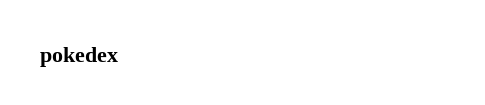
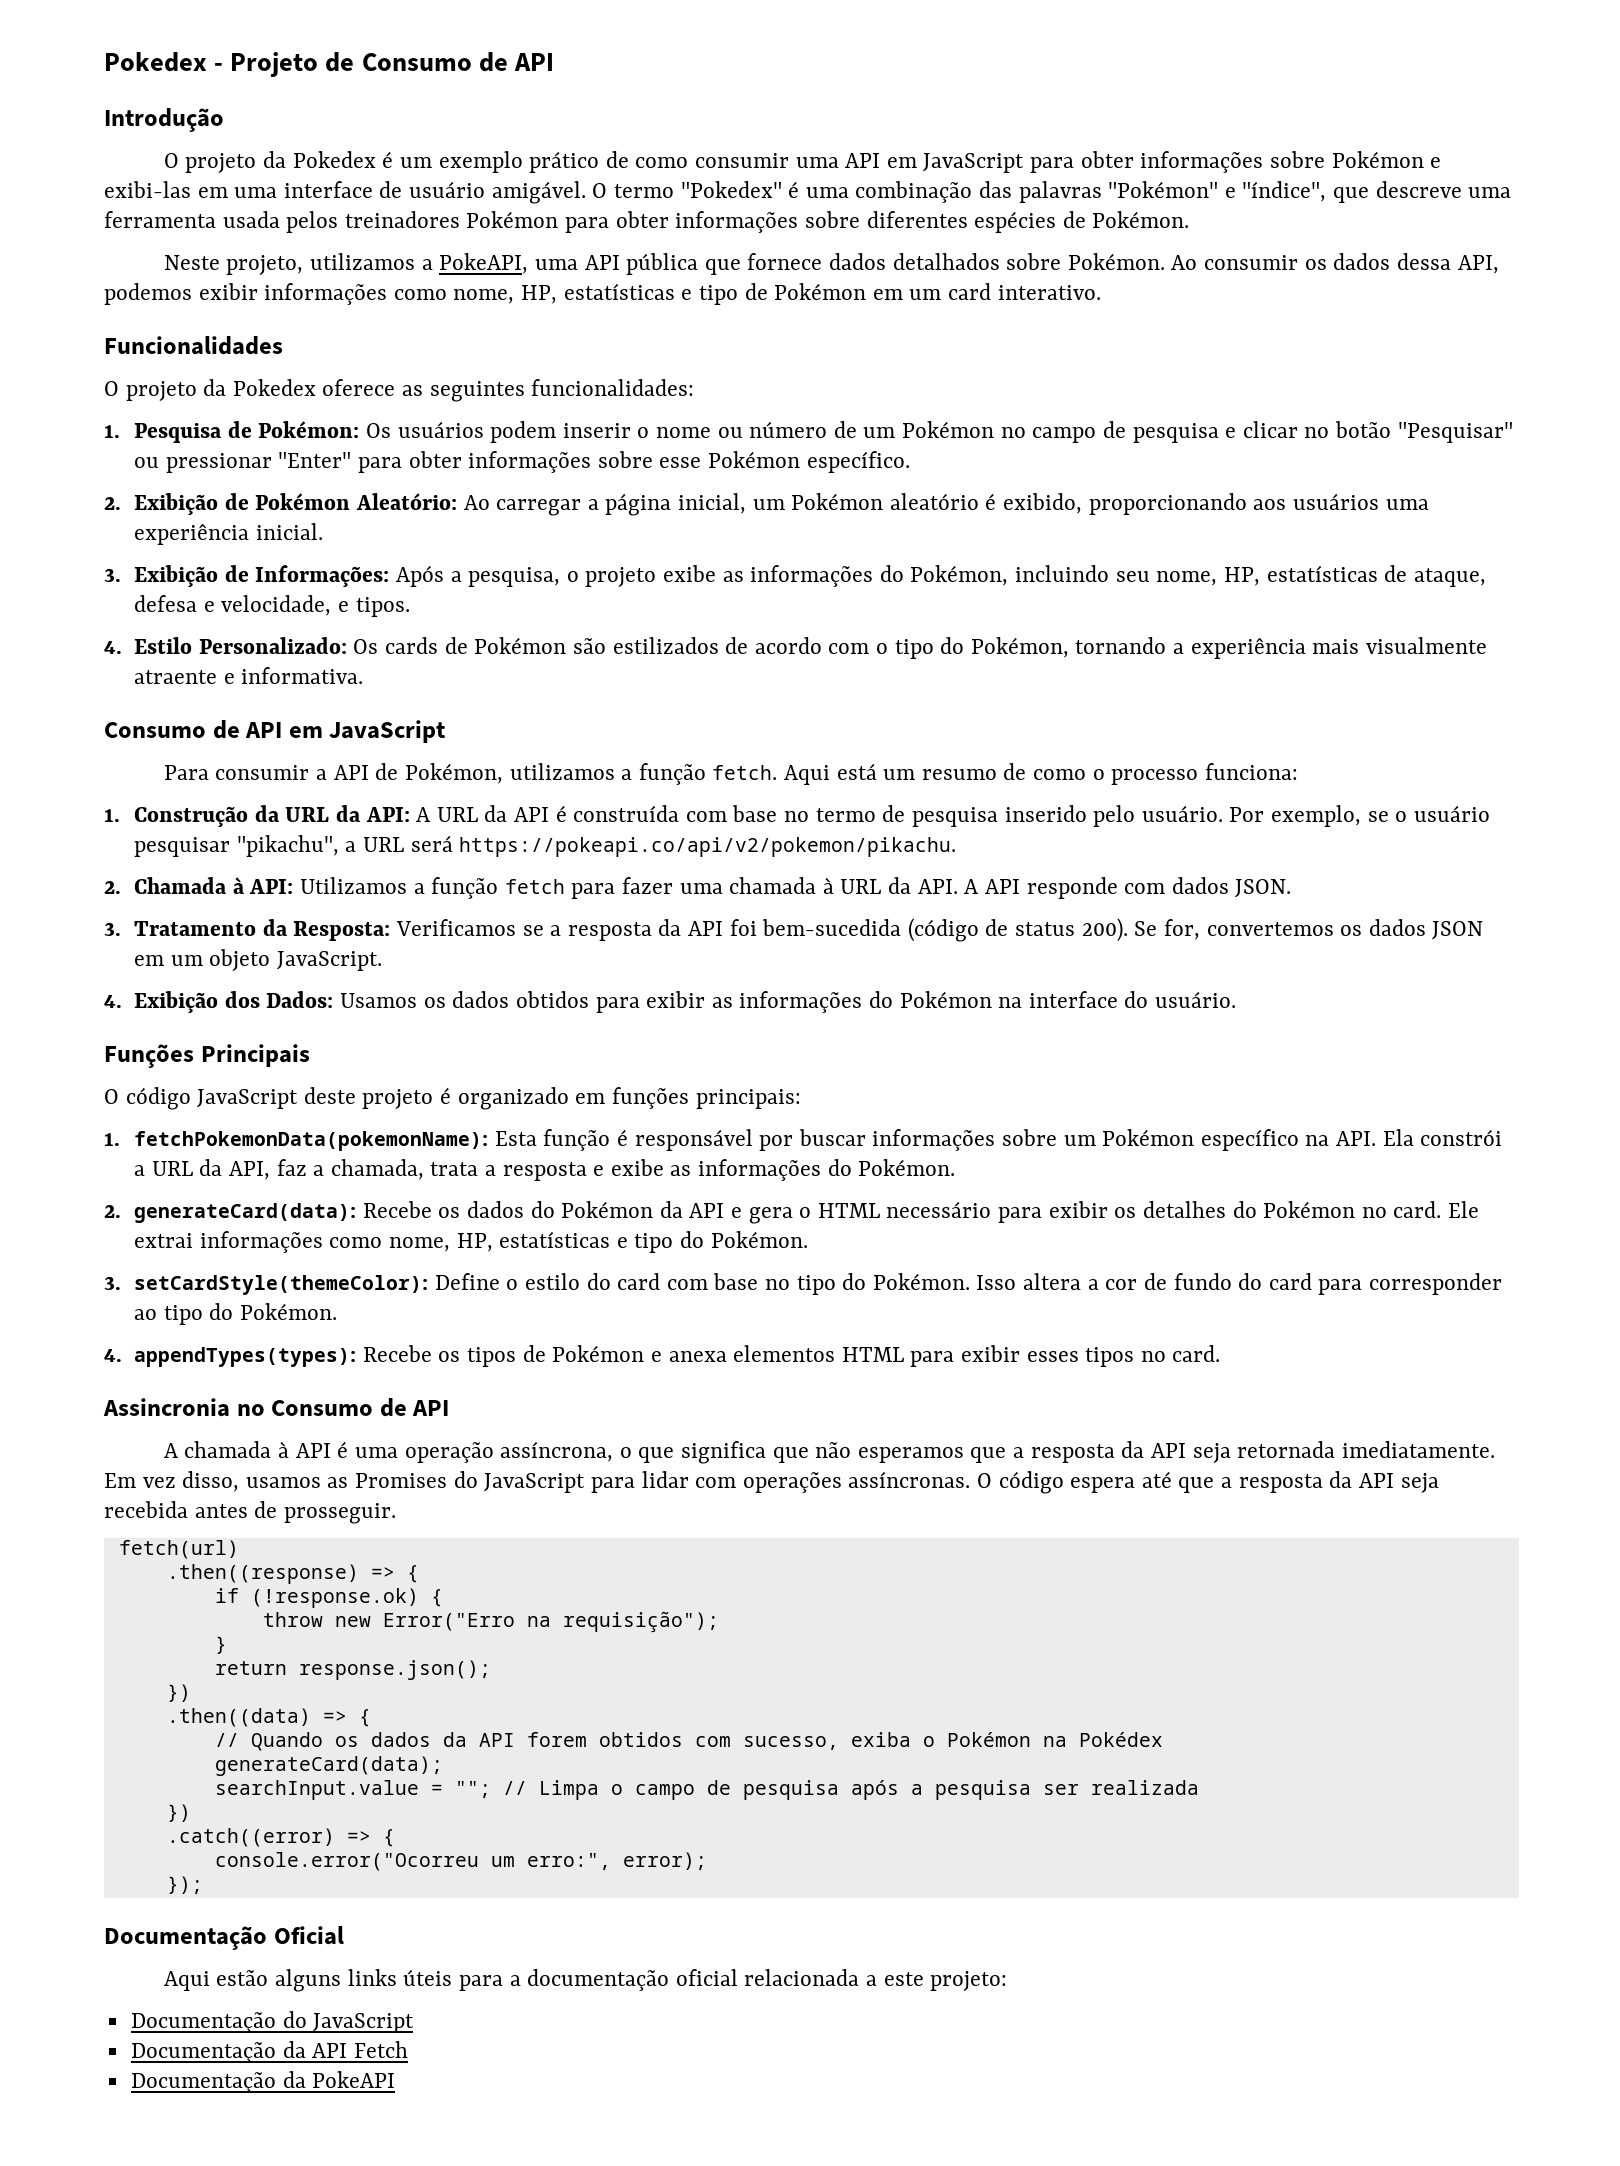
- pokedex
+ Pokedex - Projeto de Consumo de API
+ Introdução
+ O projeto da Pokedex é um exemplo prático de como consumir uma API em JavaScript para obter informações sobre Pokémon e exibi-las em uma interface de usuário amigável. O termo "Pokedex" é uma combinação das palavras "Pokémon" e "índice", que descreve uma ferramenta usada pelos treinadores Pokémon para obter informações sobre diferentes espécies de Pokémon.
+ Neste projeto, utilizamos a PokeAPI, uma API pública que fornece dados detalhados sobre Pokémon. Ao consumir os dados dessa API, podemos exibir informações como nome, HP, estatísticas e tipo de Pokémon em um card interativo.
+ Funcionalidades
+ O projeto da Pokedex oferece as seguintes funcionalidades:
+ 1. Pesquisa de Pokémon: Os usuários podem inserir o nome ou número de um Pokémon no campo de pesquisa e clicar no botão "Pesquisar" ou pressionar "Enter" para obter informações sobre esse Pokémon específico.
+ 2. Exibição de Pokémon Aleatório: Ao carregar a página inicial, um Pokémon aleatório é exibido, proporcionando aos usuários uma experiência inicial.
+ 3. Exibição de Informações: Após a pesquisa, o projeto exibe as informações do Pokémon, incluindo seu nome, HP, estatísticas de ataque, defesa e velocidade, e tipos.
+ 4. Estilo Personalizado: Os cards de Pokémon são estilizados de acordo com o tipo do Pokémon, tornando a experiência mais visualmente atraente e informativa.
+ Consumo de API em JavaScript
+ Para consumir a API de Pokémon, utilizamos a função fetch. Aqui está um resumo de como o processo funciona:
+ 1. Construção da URL da API: A URL da API é construída com base no termo de pesquisa inserido pelo usuário. Por exemplo, se o usuário pesquisar "pikachu", a URL será https://pokeapi.co/api/v2/pokemon/pikachu.
+ 2. Chamada à API: Utilizamos a função fetch para fazer uma chamada à URL da API. A API responde com dados JSON.
+ 3. Tratamento da Resposta: Verificamos se a resposta da API foi bem-sucedida (código de status 200). Se for, convertemos os dados JSON em um objeto JavaScript.
+ 4. Exibição dos Dados: Usamos os dados obtidos para exibir as informações do Pokémon na interface do usuário.
+ Funções Principais
+ O código JavaScript deste projeto é organizado em funções principais:
+ 1. fetchPokemonData(pokemonName): Esta função é responsável por buscar informações sobre um Pokémon específico na API. Ela constrói a URL da API, faz a chamada, trata a resposta e exibe as informações do Pokémon.
+ 2. generateCard(data): Recebe os dados do Pokémon da API e gera o HTML necessário para exibir os detalhes do Pokémon no card. Ele extrai informações como nome, HP, estatísticas e tipo do Pokémon.
+ 3. setCardStyle(themeColor): Define o estilo do card com base no tipo do Pokémon. Isso altera a cor de fundo do card para corresponder ao tipo do Pokémon.
+ 4. appendTypes(types): Recebe os tipos de Pokémon e anexa elementos HTML para exibir esses tipos no card.
+ Assincronia no Consumo de API
+ A chamada à API é uma operação assíncrona, o que significa que não esperamos que a resposta da API seja retornada imediatamente. Em vez disso, usamos as Promises do JavaScript para lidar com operações assíncronas. O código espera até que a resposta da API seja recebida antes de prosseguir.
+ fetch(url)
+ .then((response) => {
+ if (!response.ok) {
+ throw new Error("Erro na requisição");
+ }
+ return response.json();
+ })
+ .then((data) => {
+ // Quando os dados da API forem obtidos com sucesso, exiba o Pokémon na Pokédex
+ generateCard(data);
+ searchInput.value = ""; // Limpa o campo de pesquisa após a pesquisa ser realizada
+ })
+ .catch((error) => {
+ console.error("Ocorreu um erro:", error);
+ });
+ Documentação Oficial
+ Aqui estão alguns links úteis para a documentação oficial relacionada a este projeto:
+ Documentação do JavaScript
+ Documentação da API Fetch
+ Documentação da PokeAPI

